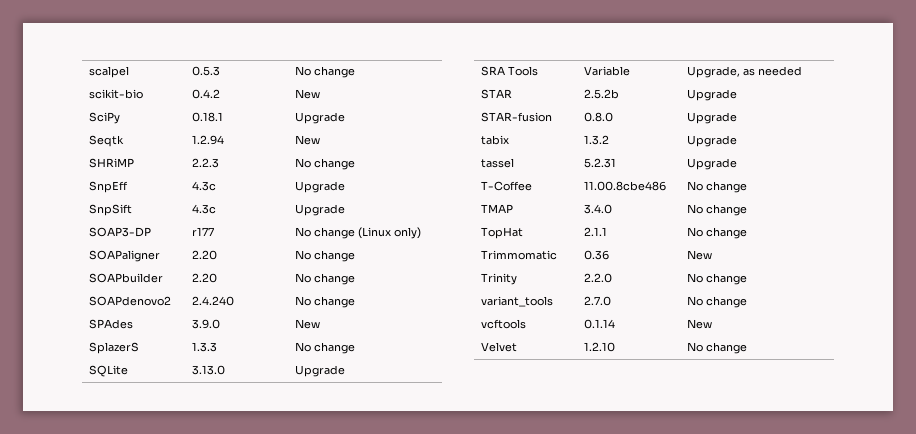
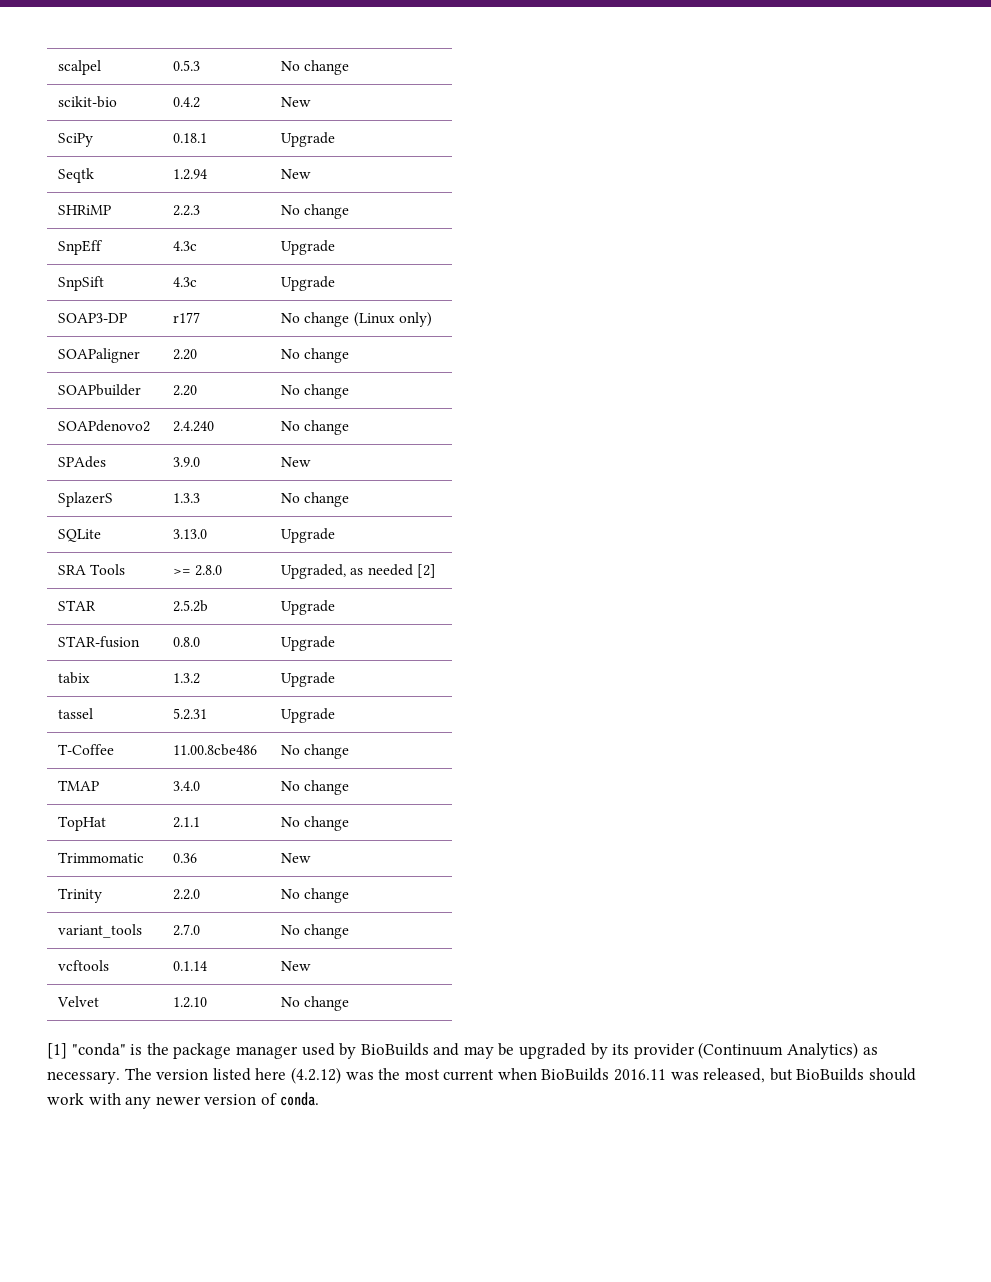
- SRA Tools | Variable | Upgrade, as needed
+ SRA Tools | >= 2.8.0 | Upgraded, as needed [2]
+ [1] "conda" is the package manager used by BioBuilds and may be upgraded by its provider (Continuum Analytics) as necessary. The version listed here (4.2.12) was the most current when BioBuilds 2016.11 was released, but BioBuilds should work with any newer version of conda.

